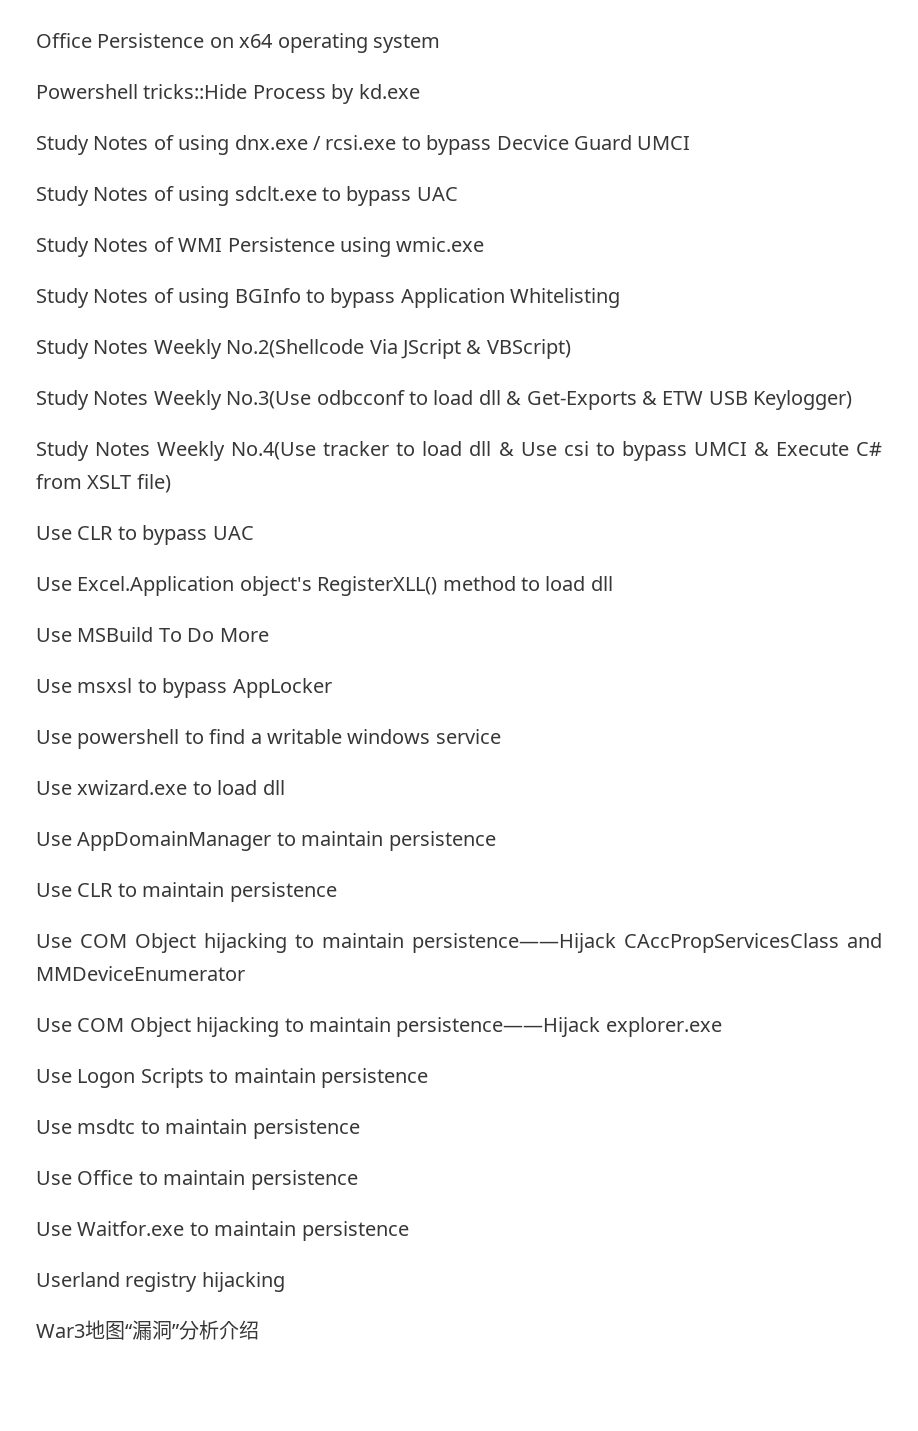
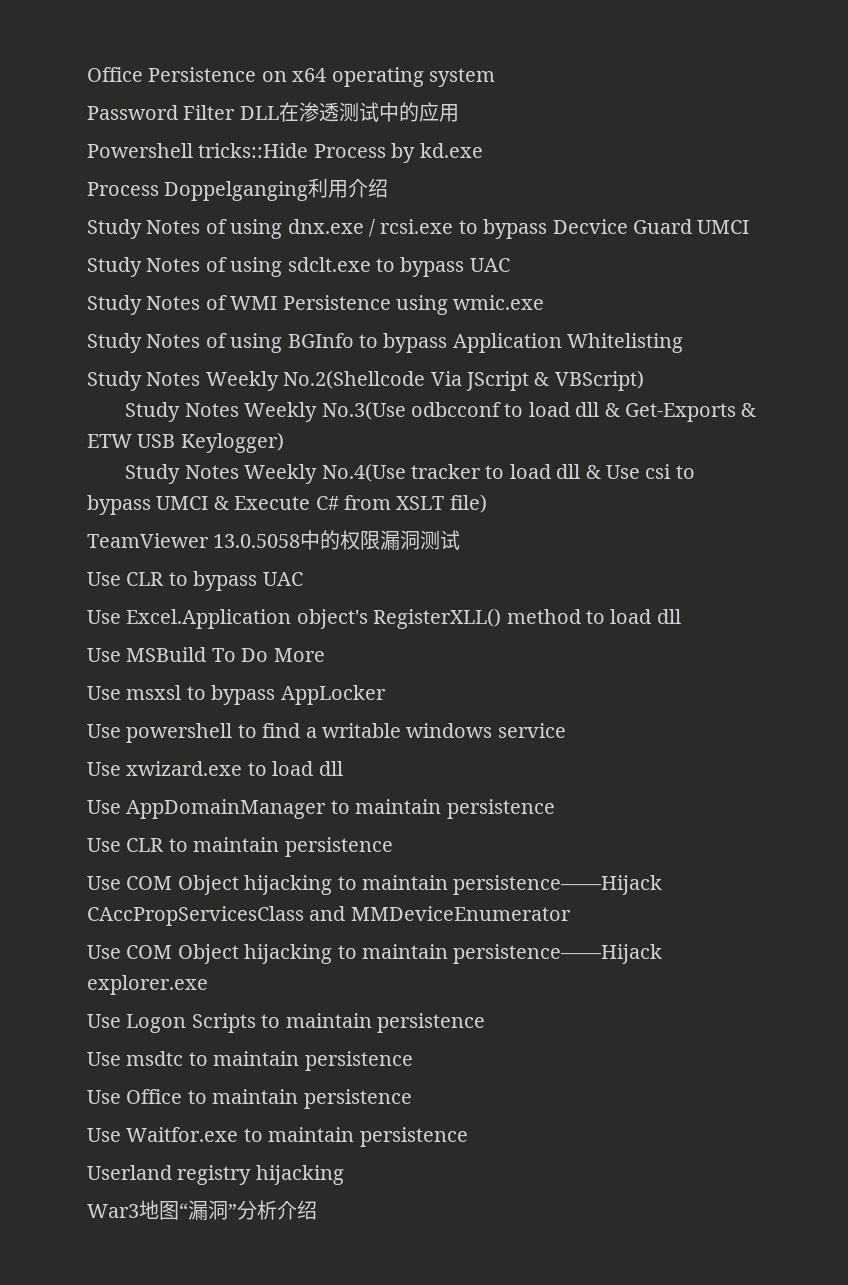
+ Password Filter DLL在渗透测试中的应用
+ Process Doppelganging利用介绍
+ TeamViewer 13.0.5058中的权限漏洞测试

